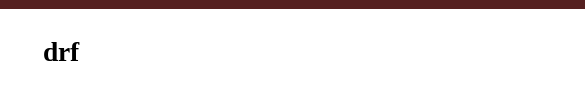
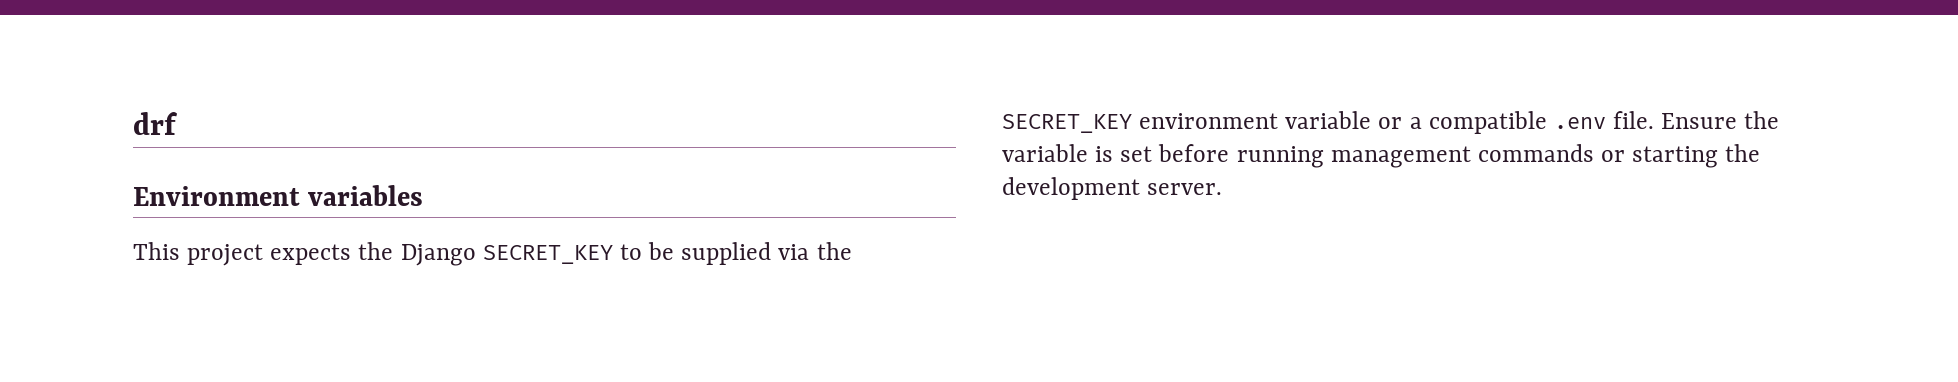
+ Environment variables
+ This project expects the Django SECRET_KEY to be supplied via the SECRET_KEY environment variable or a compatible .env file. Ensure the variable is set before running management commands or starting the development server.

